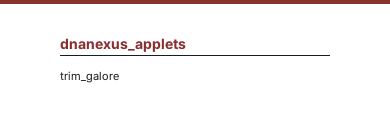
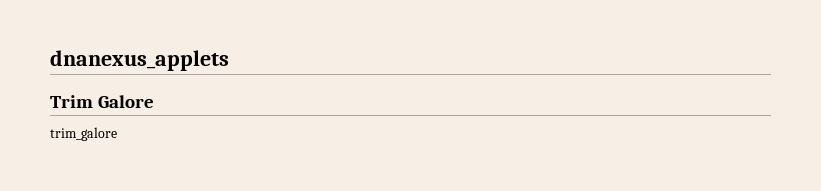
+ Trim Galore

